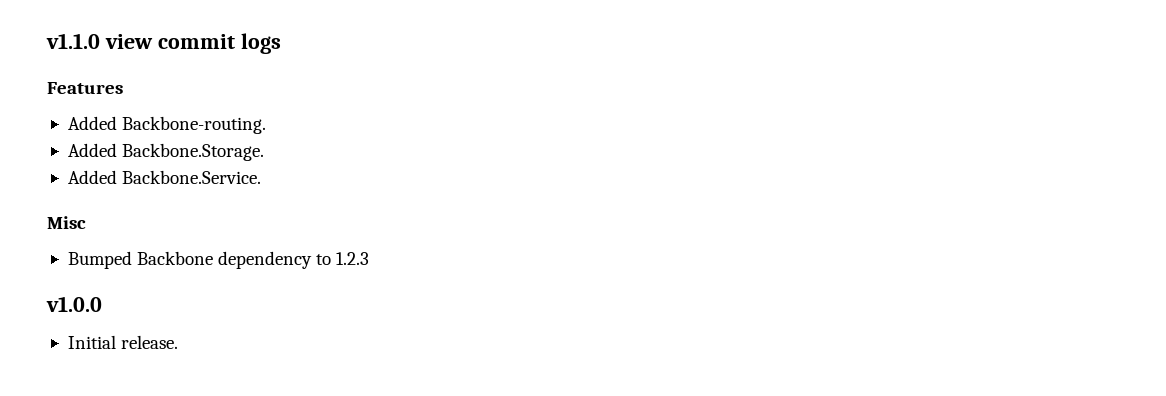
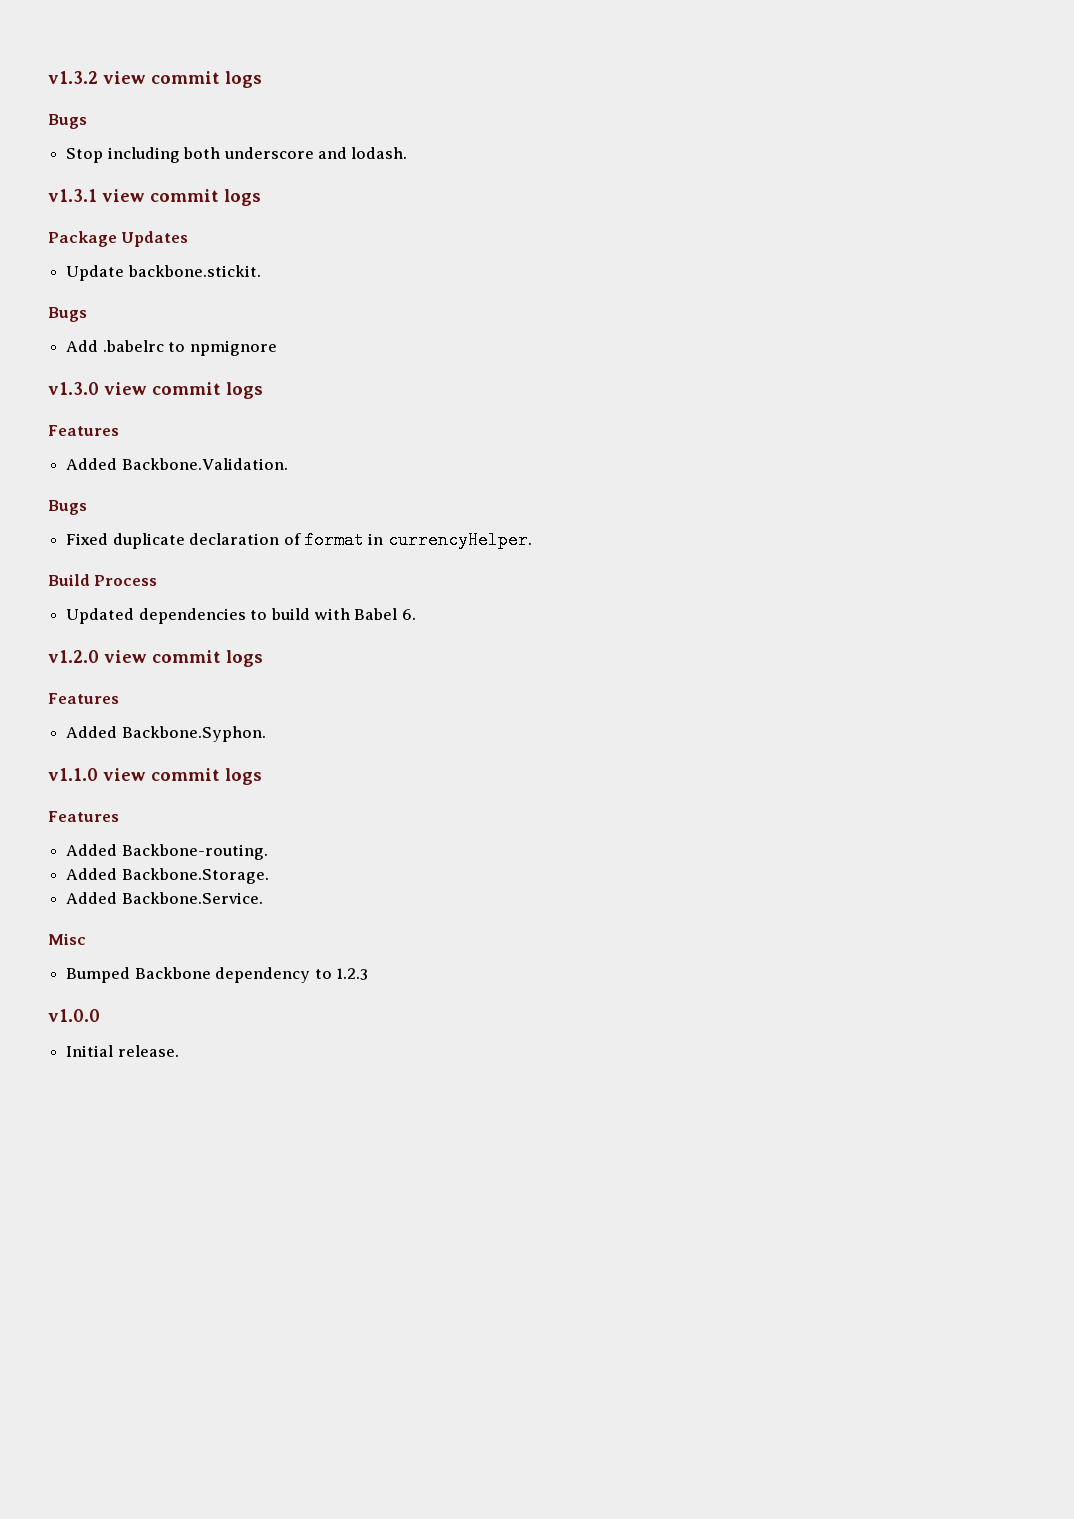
+ v1.3.2 view commit logs
+ Bugs
+ Stop including both underscore and lodash.
+ v1.3.1 view commit logs
+ Package Updates
+ Update backbone.stickit.
+ Bugs
+ Add .babelrc to npmignore
+ v1.3.0 view commit logs
+ Features
+ Added Backbone.Validation.
+ Bugs
+ Fixed duplicate declaration of format in currencyHelper.
+ Build Process
+ Updated dependencies to build with Babel 6.
+ v1.2.0 view commit logs
+ Features
+ Added Backbone.Syphon.

